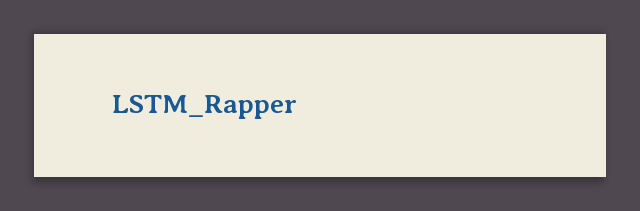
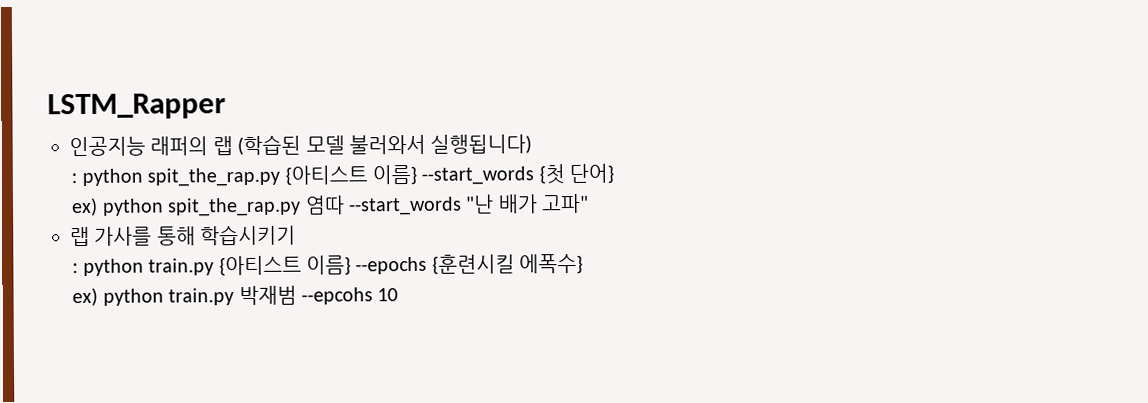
+ 인공지능 래퍼의 랩 (학습된 모델 불러와서 실행됩니다)
+ : python spit_the_rap.py {아티스트 이름} --start_words {첫 단어}
+ ex) python spit_the_rap.py 염따 --start_words "난 배가 고파"
+ 랩 가사를 통해 학습시키기
+ : python train.py {아티스트 이름} --epochs {훈련시킬 에폭수}
+ ex) python train.py 박재범 --epcohs 10

